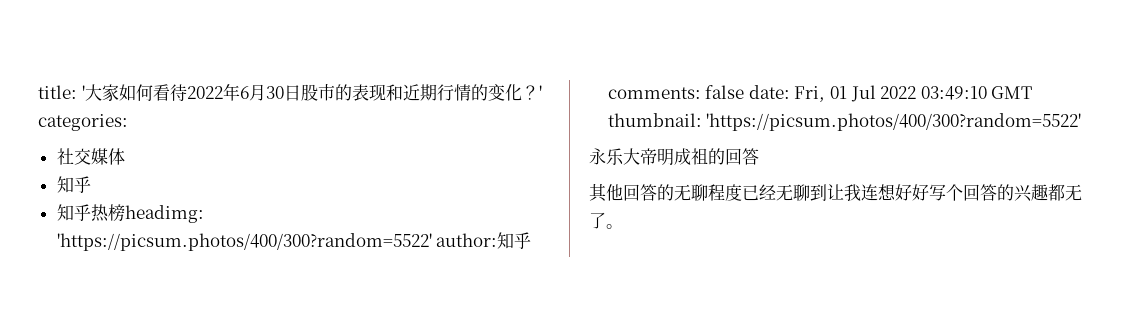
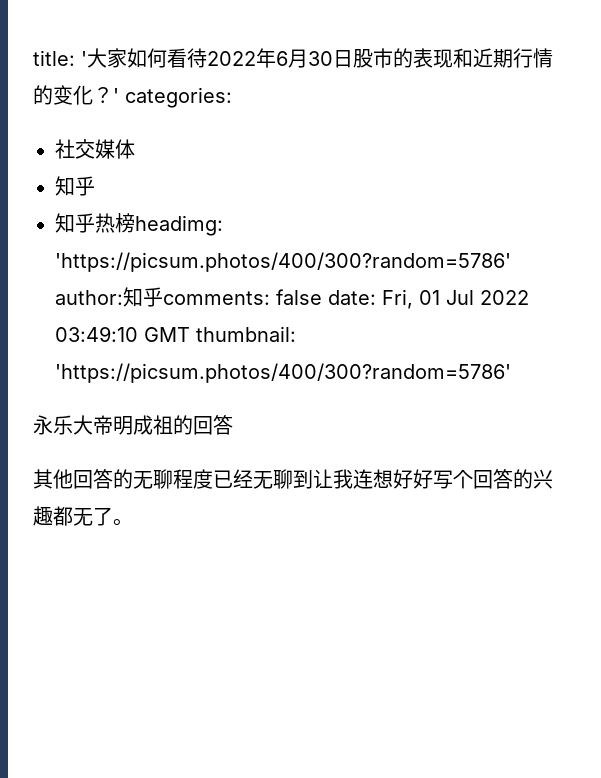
- 知乎热榜headimg: 'https://picsum.photos/400/300?random=5522' author:知乎comments: false date: Fri, 01 Jul 2022 03:49:10 GMT thumbnail: 'https://picsum.photos/400/300?random=5522'
+ 知乎热榜headimg: 'https://picsum.photos/400/300?random=5786' author:知乎comments: false date: Fri, 01 Jul 2022 03:49:10 GMT thumbnail: 'https://picsum.photos/400/300?random=5786'

